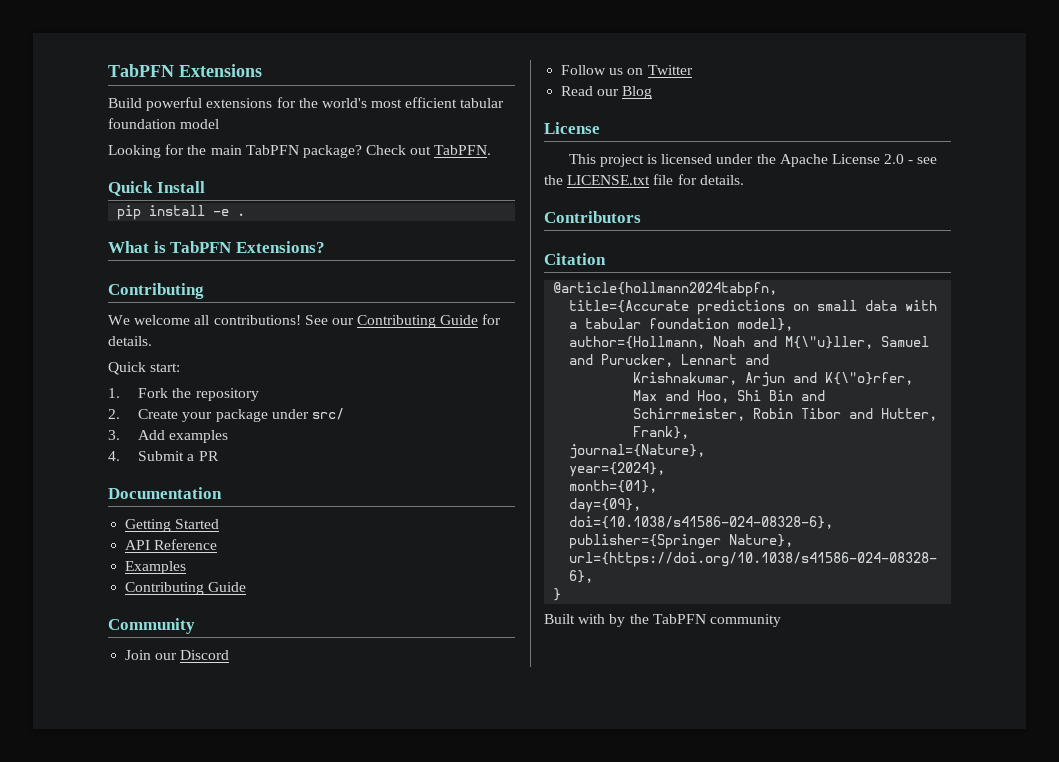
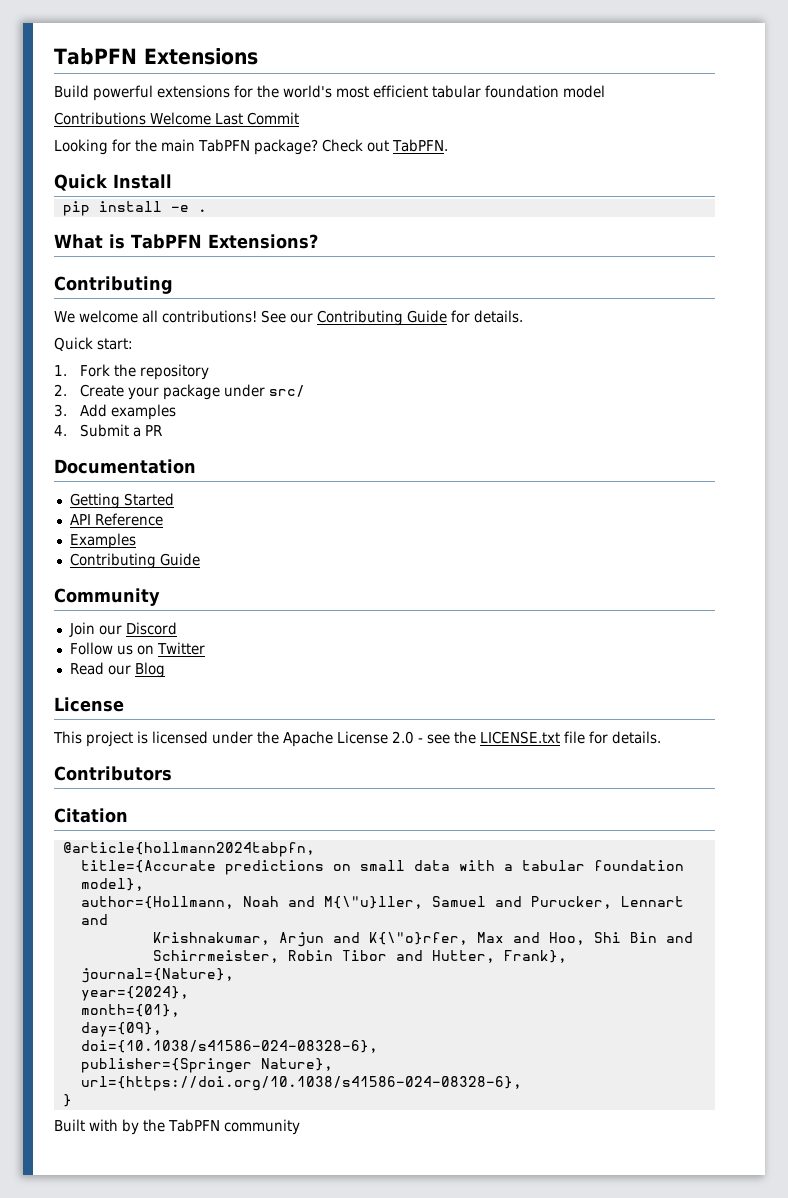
+ Contributions Welcome Last Commit

